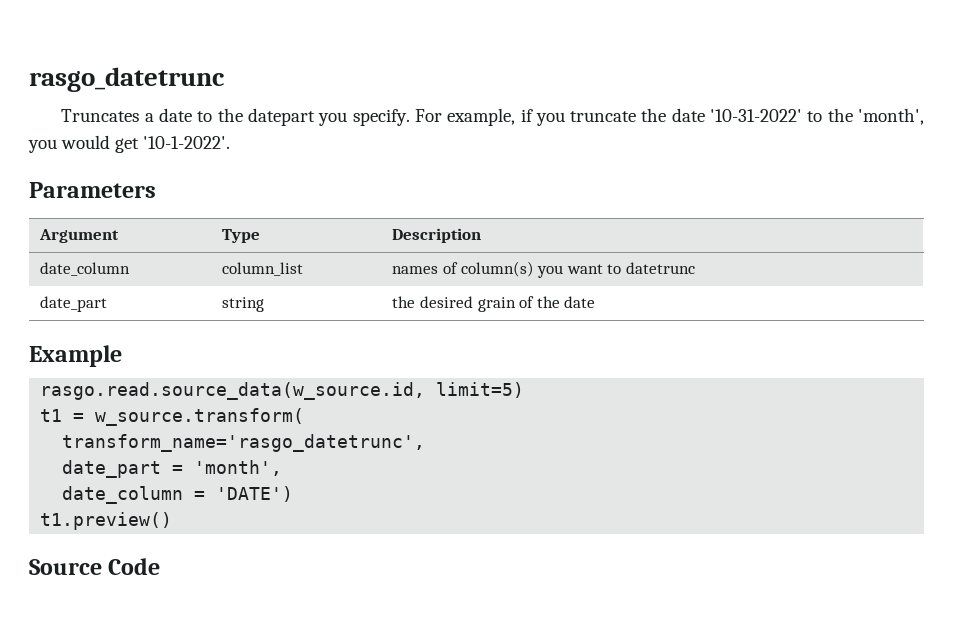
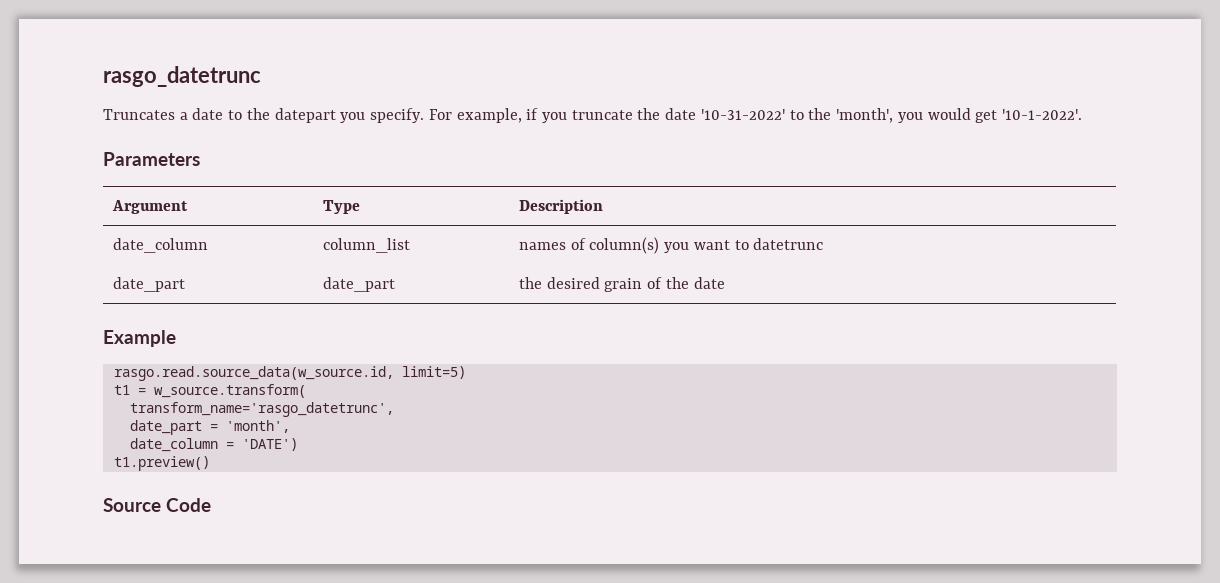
- date_part | string | the desired grain of the date
+ date_part | date_part | the desired grain of the date

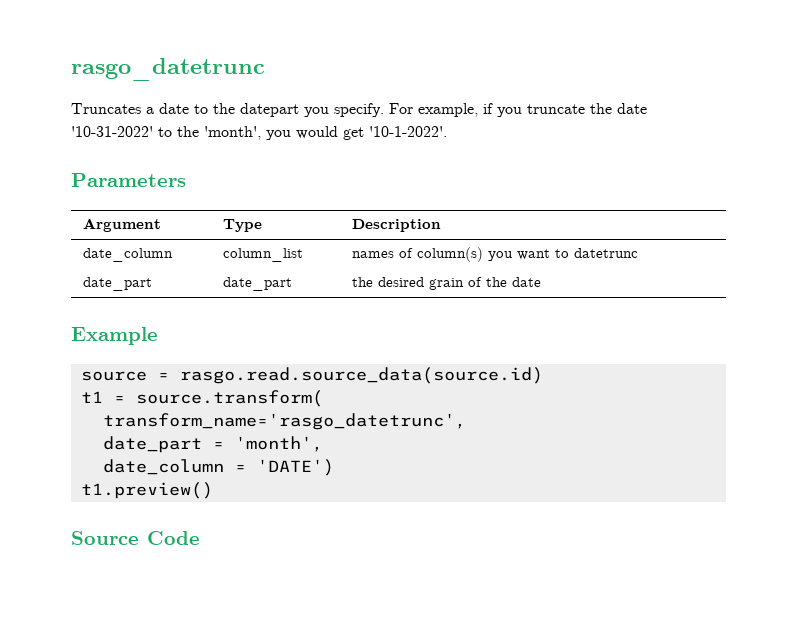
- rasgo.read.source_data(w_source.id, limit=5)
+ source = rasgo.read.source_data(source.id)
- t1 = w_source.transform(
+ t1 = source.transform(

